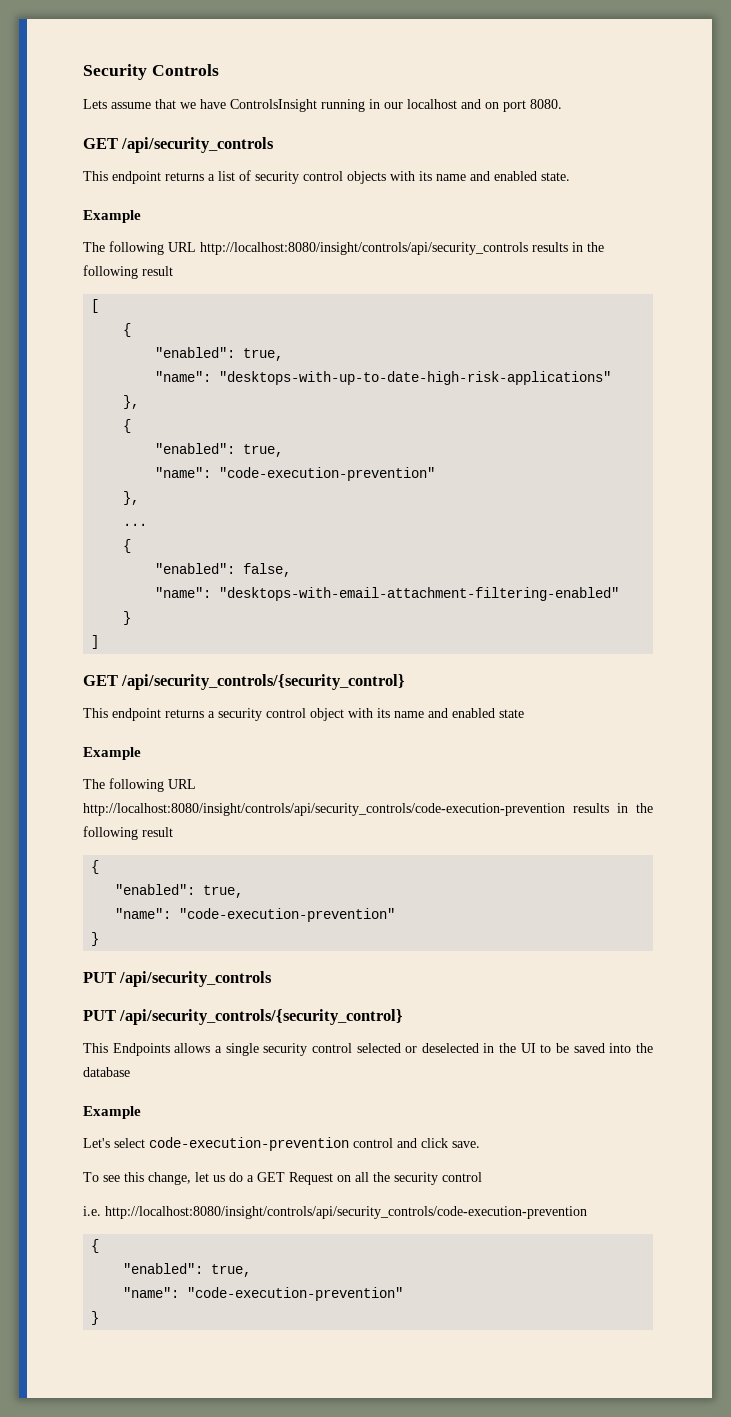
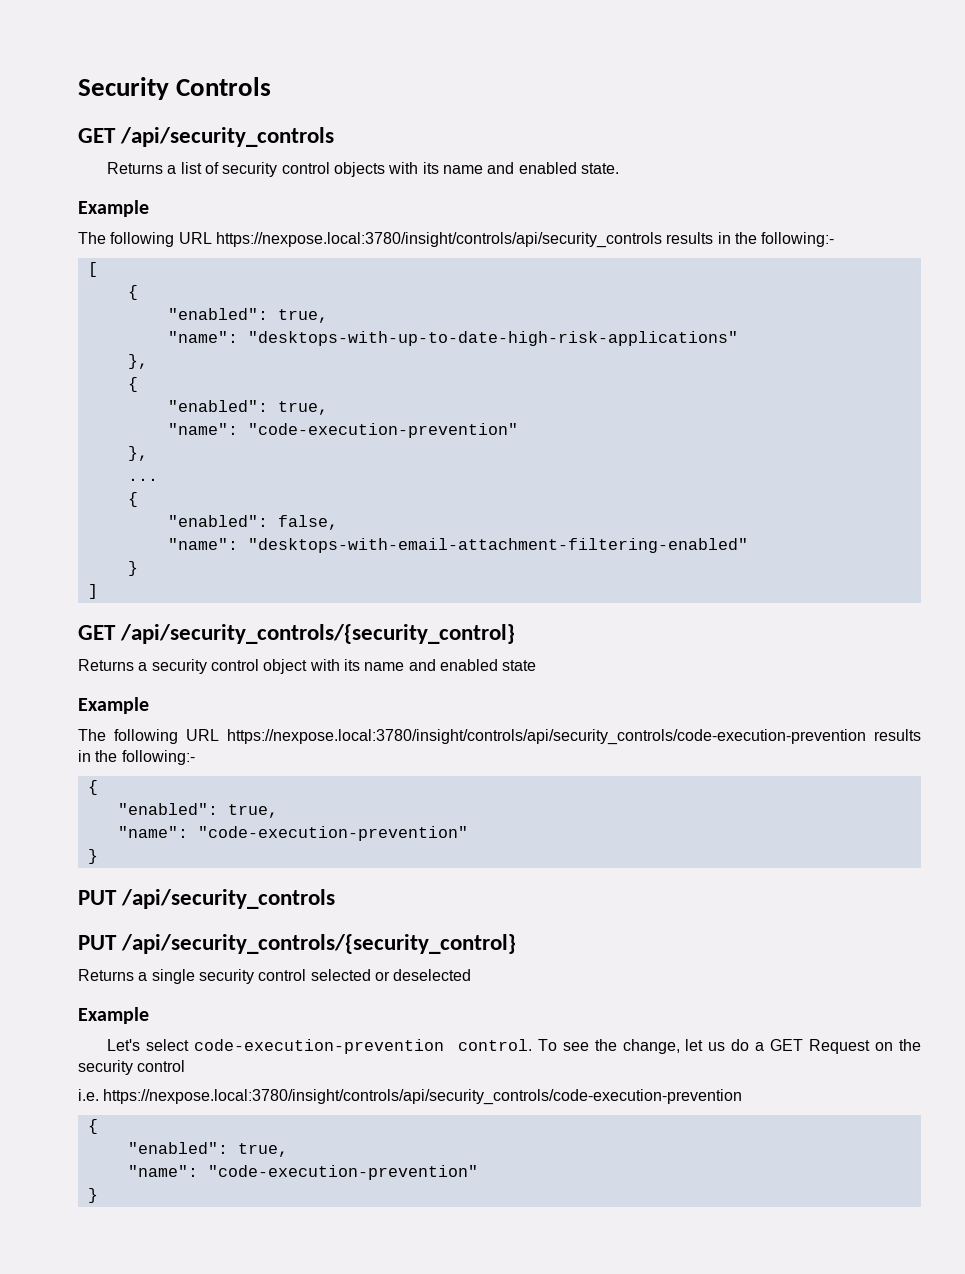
- Lets assume that we have ControlsInsight running in our localhost and on port 8080.
- This endpoint returns a list of security control objects with its name and enabled state.
+ Returns a list of security control objects with its name and enabled state.
- The following URL http://localhost:8080/insight/controls/api/security_controls results in the following result
+ The following URL https://nexpose.local:3780/insight/controls/api/security_controls results in the following:-
- This endpoint returns a security control object with its name and enabled state
+ Returns a security control object with its name and enabled state
- The following URL http://localhost:8080/insight/controls/api/security_controls/code-execution-prevention results in the following result
+ The following URL https://nexpose.local:3780/insight/controls/api/security_controls/code-execution-prevention results in the following:-
- This Endpoints allows a single security control selected or deselected in the UI to be saved into the database
+ Returns a single security control selected or deselected
- Let's select code-execution-prevention control and click save.
- To see this change, let us do a GET Request on all the security control
+ Let's select code-execution-prevention control. To see the change, let us do a GET Request on the security control
- i.e. http://localhost:8080/insight/controls/api/security_controls/code-execution-prevention
+ i.e. https://nexpose.local:3780/insight/controls/api/security_controls/code-execution-prevention

